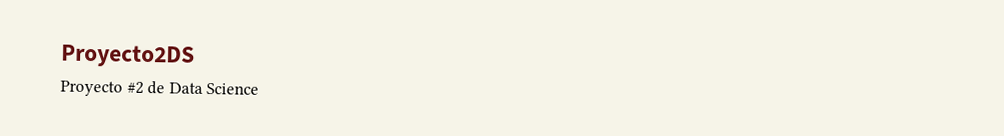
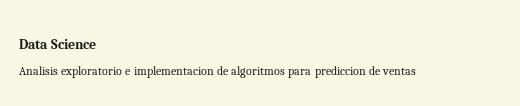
- Proyecto2DS
- Proyecto #2 de Data Science
+ Data Science
+ Analisis exploratorio e implementacion de algoritmos para prediccion de ventas

